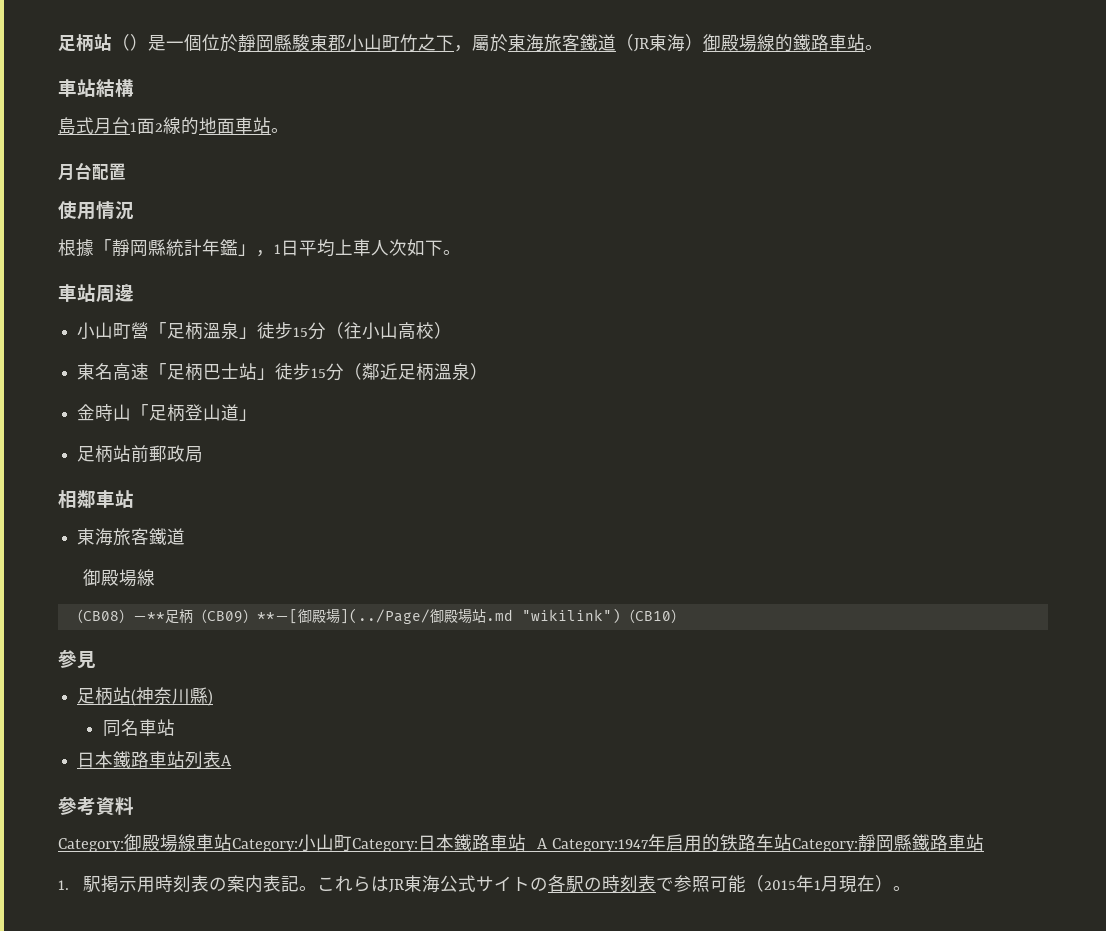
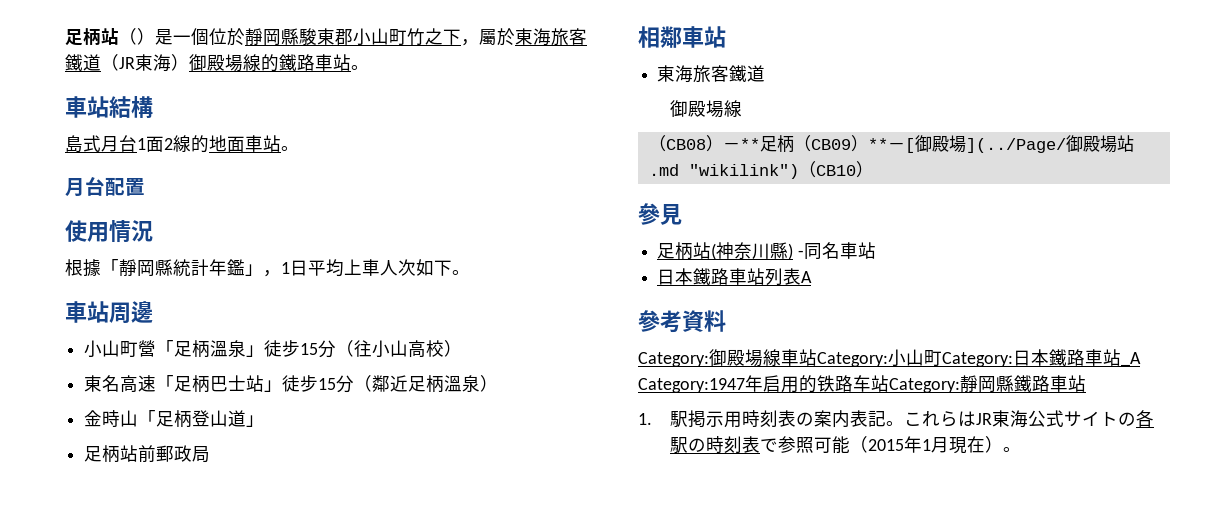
- 足柄站(神奈川縣)
- 同名車站
+ 足柄站(神奈川縣) -同名車站

